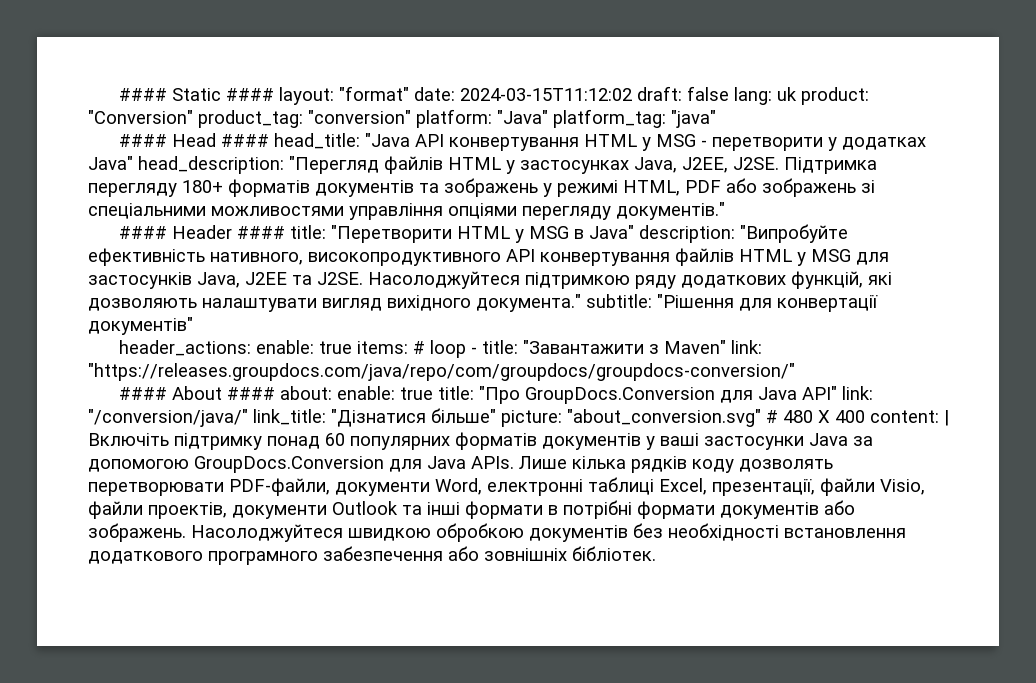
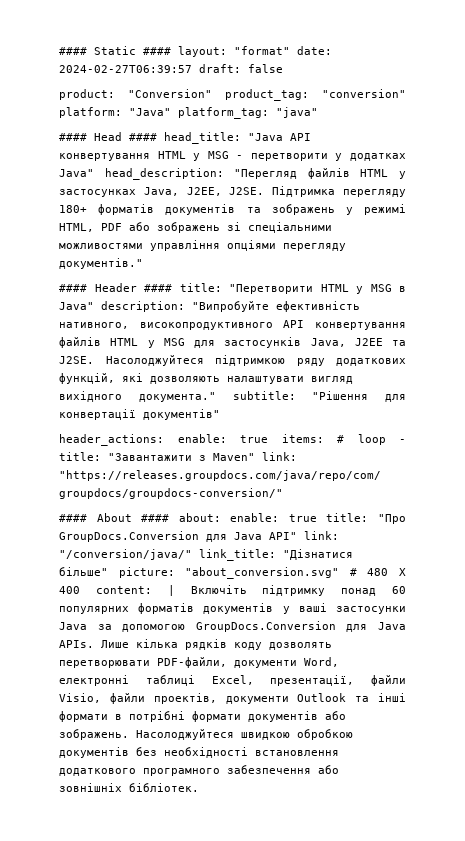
- #### Static #### layout: "format" date: 2024-03-15T11:12:02 draft: false lang: uk product: "Conversion" product_tag: "conversion" platform: "Java" platform_tag: "java"
+ #### Static #### layout: "format" date: 2024-02-27T06:39:57 draft: false
+ product: "Conversion" product_tag: "conversion" platform: "Java" platform_tag: "java"

